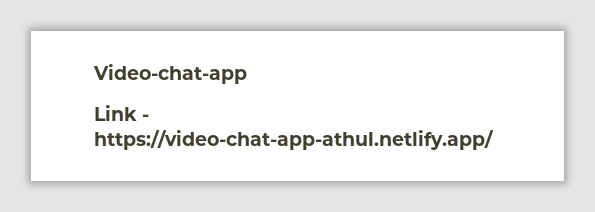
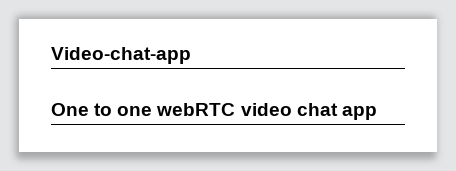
- Link - https://video-chat-app-athul.netlify.app/
+ One to one webRTC video chat app

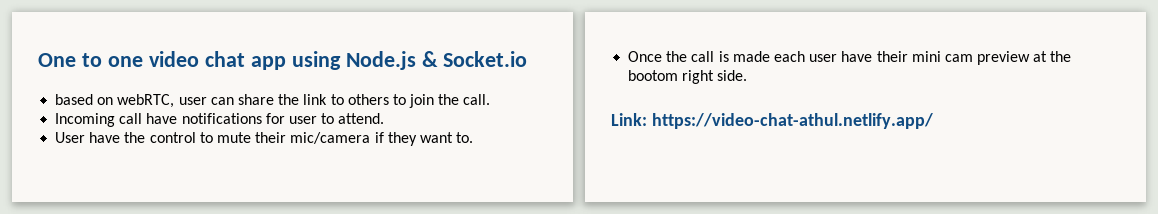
- Video-chat-app
- One to one webRTC video chat app
+ One to one video chat app using Node.js & Socket.io
+ based on webRTC, user can share the link to others to join the call.
+ Incoming call have notifications for user to attend.
+ User have the control to mute their mic/camera if they want to.
+ Once the call is made each user have their mini cam preview at the bootom right side.
+ Link: https://video-chat-athul.netlify.app/

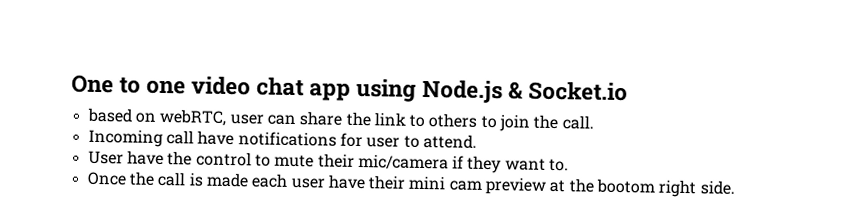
- Link: https://video-chat-athul.netlify.app/

